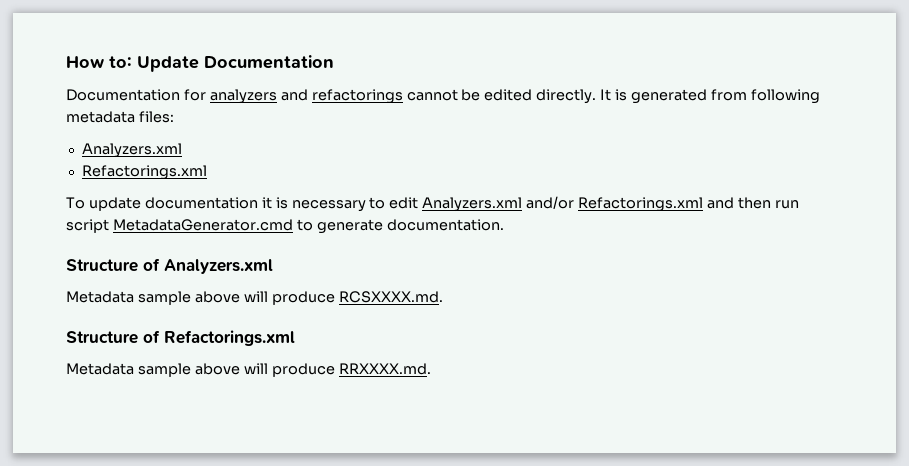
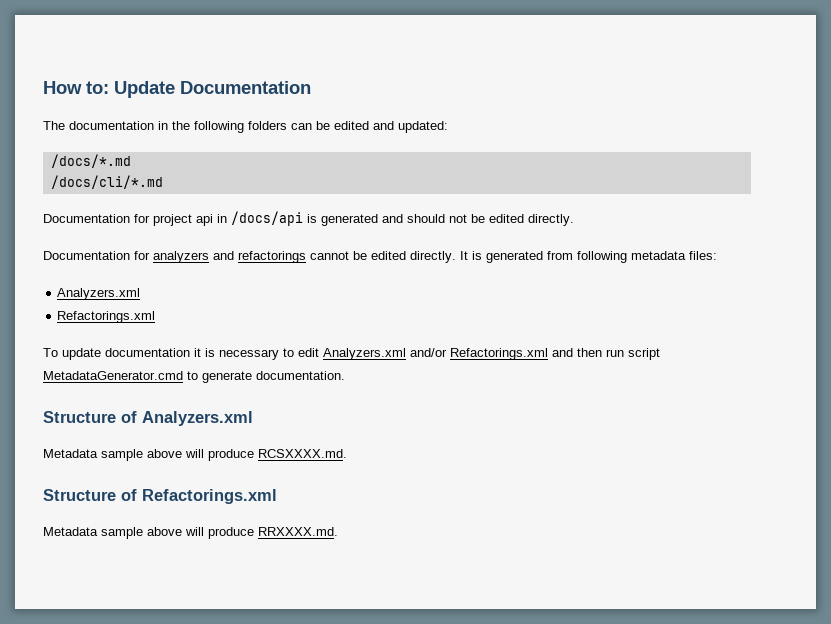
+ The documentation in the following folders can be edited and updated:
+ /docs/*.md
+ /docs/cli/*.md
+ Documentation for project api in /docs/api is generated and should not be edited directly.

